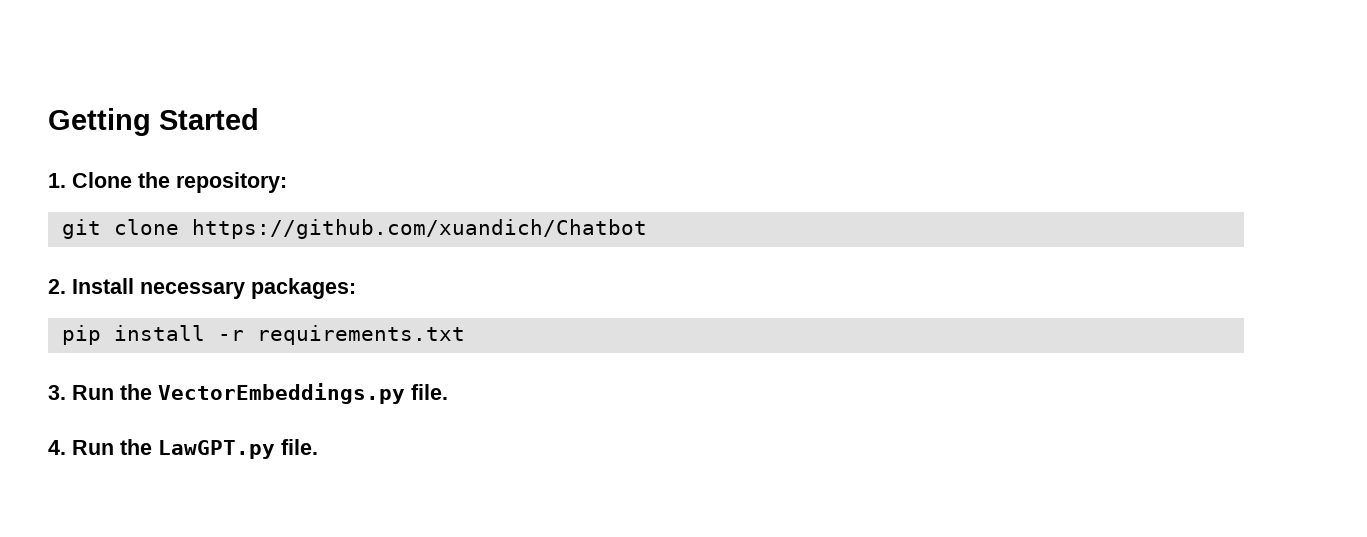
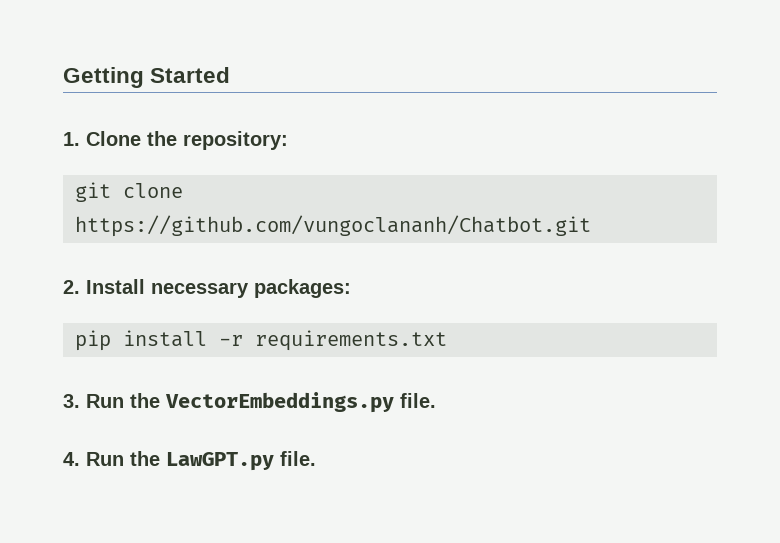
- git clone https://github.com/xuandich/Chatbot
+ git clone https://github.com/vungoclananh/Chatbot.git

